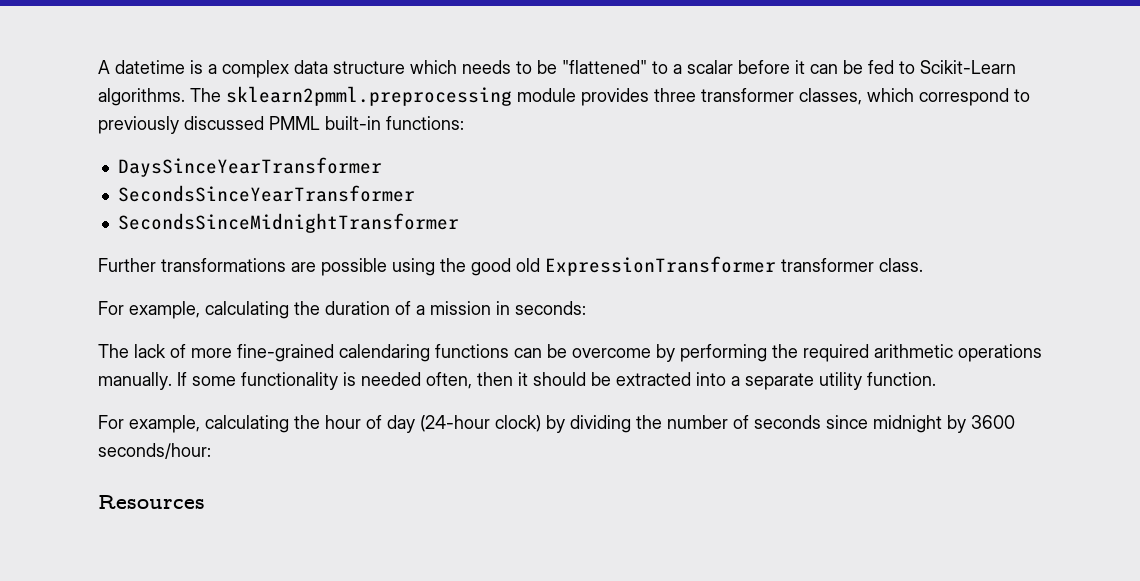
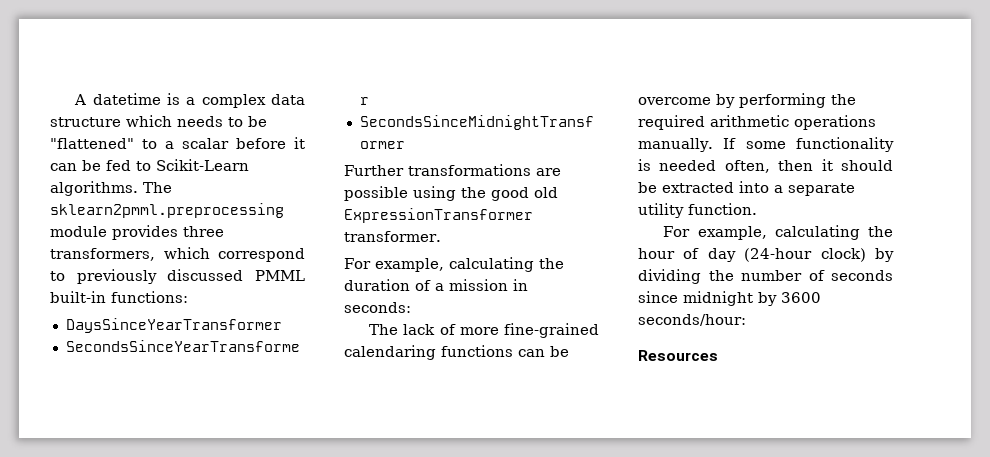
- The sklearn2pmml.preprocessing module provides three transformer classes, which correspond to previously discussed PMML built-in functions:
+ The sklearn2pmml.preprocessing module provides three transformers, which correspond to previously discussed PMML built-in functions:
- Further transformations are possible using the good old ExpressionTransformer transformer class.
+ Further transformations are possible using the good old ExpressionTransformer transformer.

